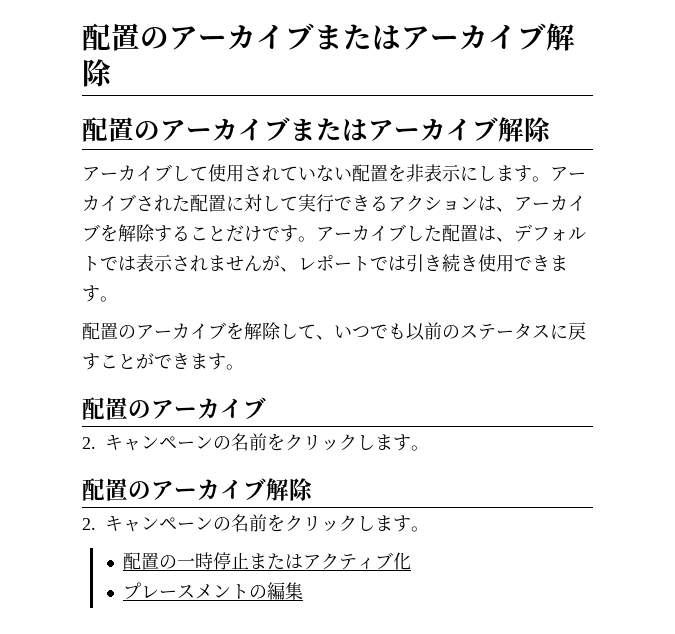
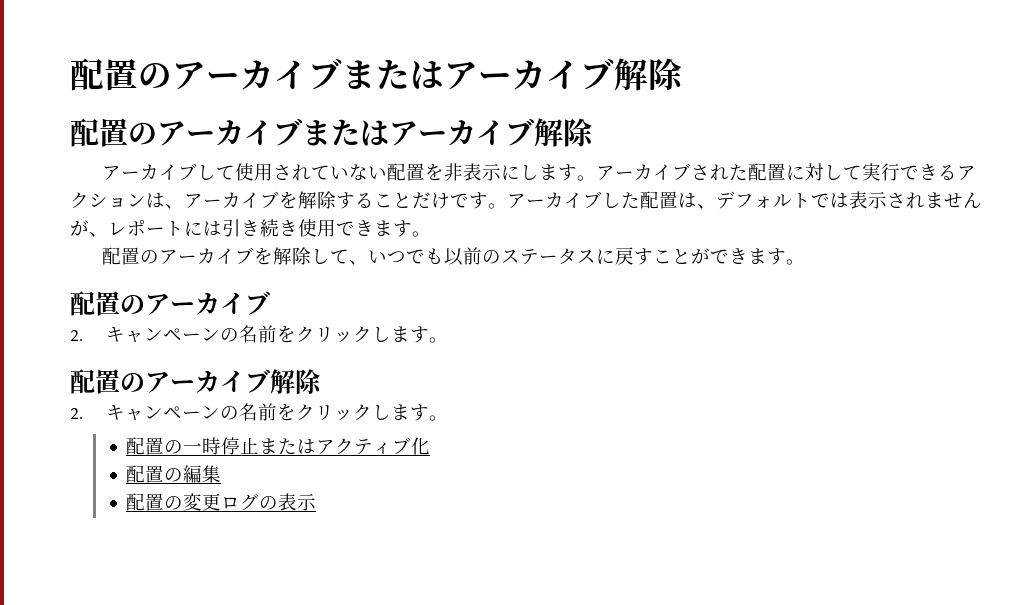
- アーカイブした配置は、デフォルトでは表示されませんが、レポートでは引き続き使用できます。
+ アーカイブした配置は、デフォルトでは表示されませんが、レポートには引き続き使用できます。
- プレースメントの編集
+ 配置の編集
+ 配置の変更ログの表示

